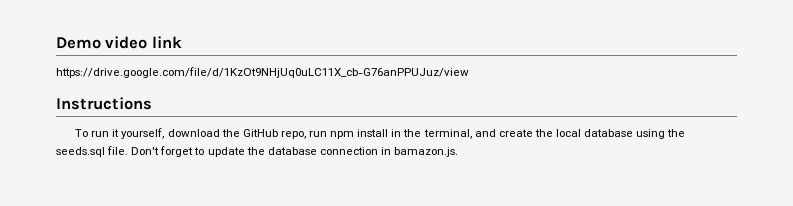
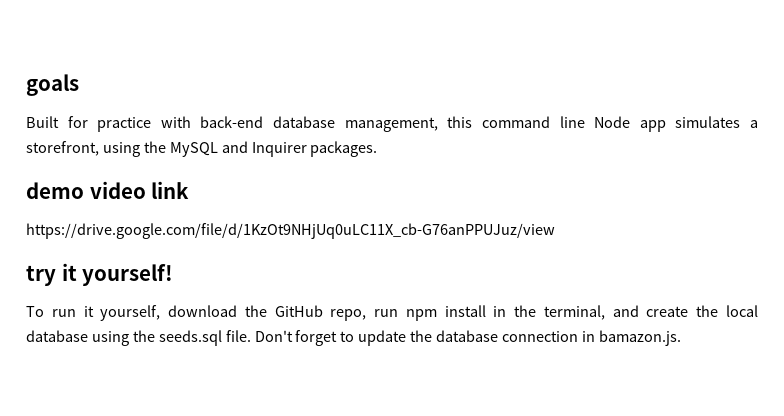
- Demo video link
+ goals
+ Built for practice with back-end database management, this command line Node app simulates a storefront, using the MySQL and Inquirer packages.
+ demo video link
- Instructions
+ try it yourself!

